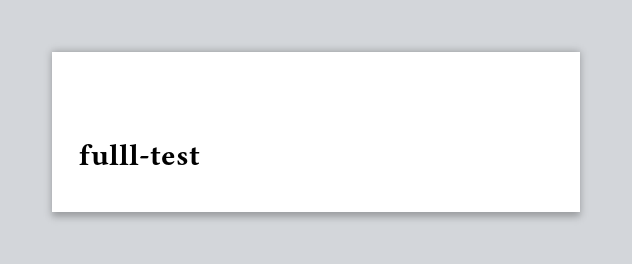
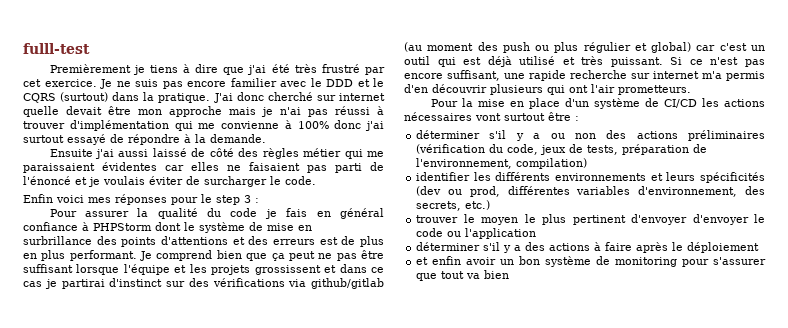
+ Premièrement je tiens à dire que j'ai été très frustré par cet exercice. Je ne suis pas encore familier avec le DDD et le CQRS (surtout) dans la pratique. J'ai donc cherché sur internet quelle devait être mon approche mais je n'ai pas réussi à trouver d'implémentation qui me convienne à 100% donc j'ai surtout essayé de répondre à la demande.
+ Ensuite j'ai aussi laissé de côté des règles métier qui me paraissaient évidentes car elles ne faisaient pas parti de l'énoncé et je voulais éviter de surcharger le code.
+ Enfin voici mes réponses pour le step 3 :
+ Pour assurer la qualité du code je fais en général confiance à PHPStorm dont le système de mise en surbrillance des points d'attentions et des erreurs est de plus en plus performant. Je comprend bien que ça peut ne pas être suffisant lorsque l'équipe et les projets grossissent et dans ce cas je partirai d'instinct sur des vérifications via github/gitlab (au moment des push ou plus régulier et global) car c'est un outil qui est déjà utilisé et très puissant. Si ce n'est pas encore suffisant, une rapide recherche sur internet m'a permis d'en découvrir plusieurs qui ont l'air prometteurs.
+ Pour la mise en place d'un système de CI/CD les actions nécessaires vont surtout être :
+ déterminer s'il y a ou non des actions préliminaires (vérification du code, jeux de tests, préparation de l'environnement, compilation)
+ identifier les différents environnements et leurs spécificités (dev ou prod, différentes variables d'environnement, des secrets, etc.)
+ trouver le moyen le plus pertinent d'envoyer d'envoyer le code ou l'application
+ déterminer s'il y a des actions à faire après le déploiement
+ et enfin avoir un bon système de monitoring pour s'assurer que tout va bien

